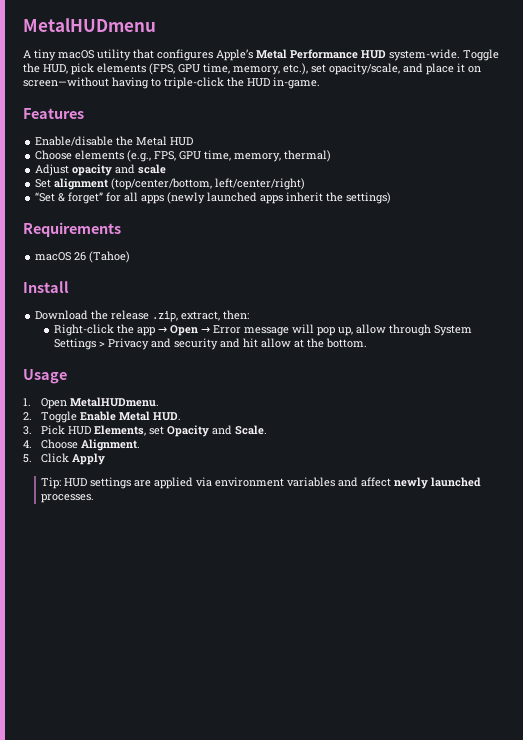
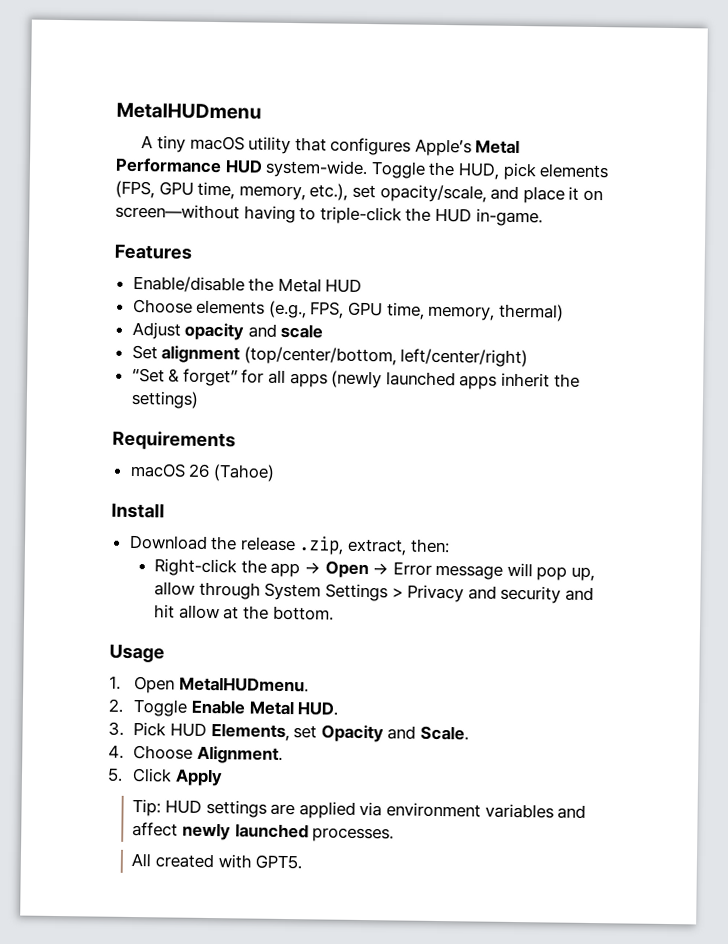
+ All created with GPT5.

